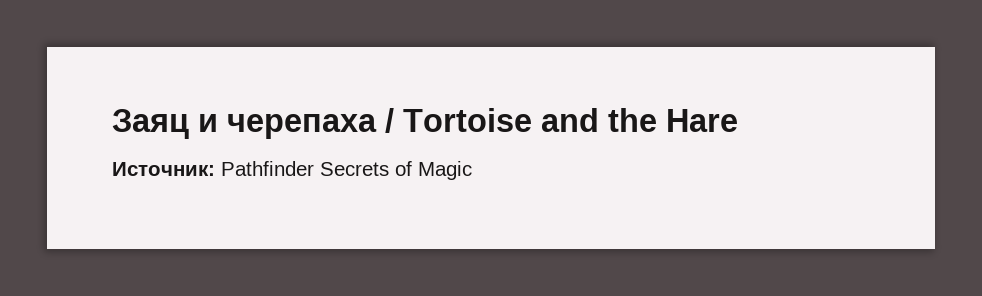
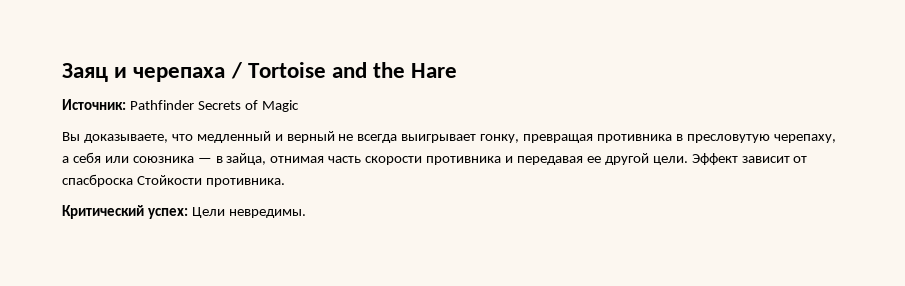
+ Вы доказываете, что медленный и верный не всегда выигрывает гонку, превращая противника в пресловутую черепаху, а себя или союзника — в зайца, отнимая часть скорости противника и передавая ее другой цели. Эффект зависит от спасброска Стойкости противника.
+ Критический успех: Цели невредимы.

